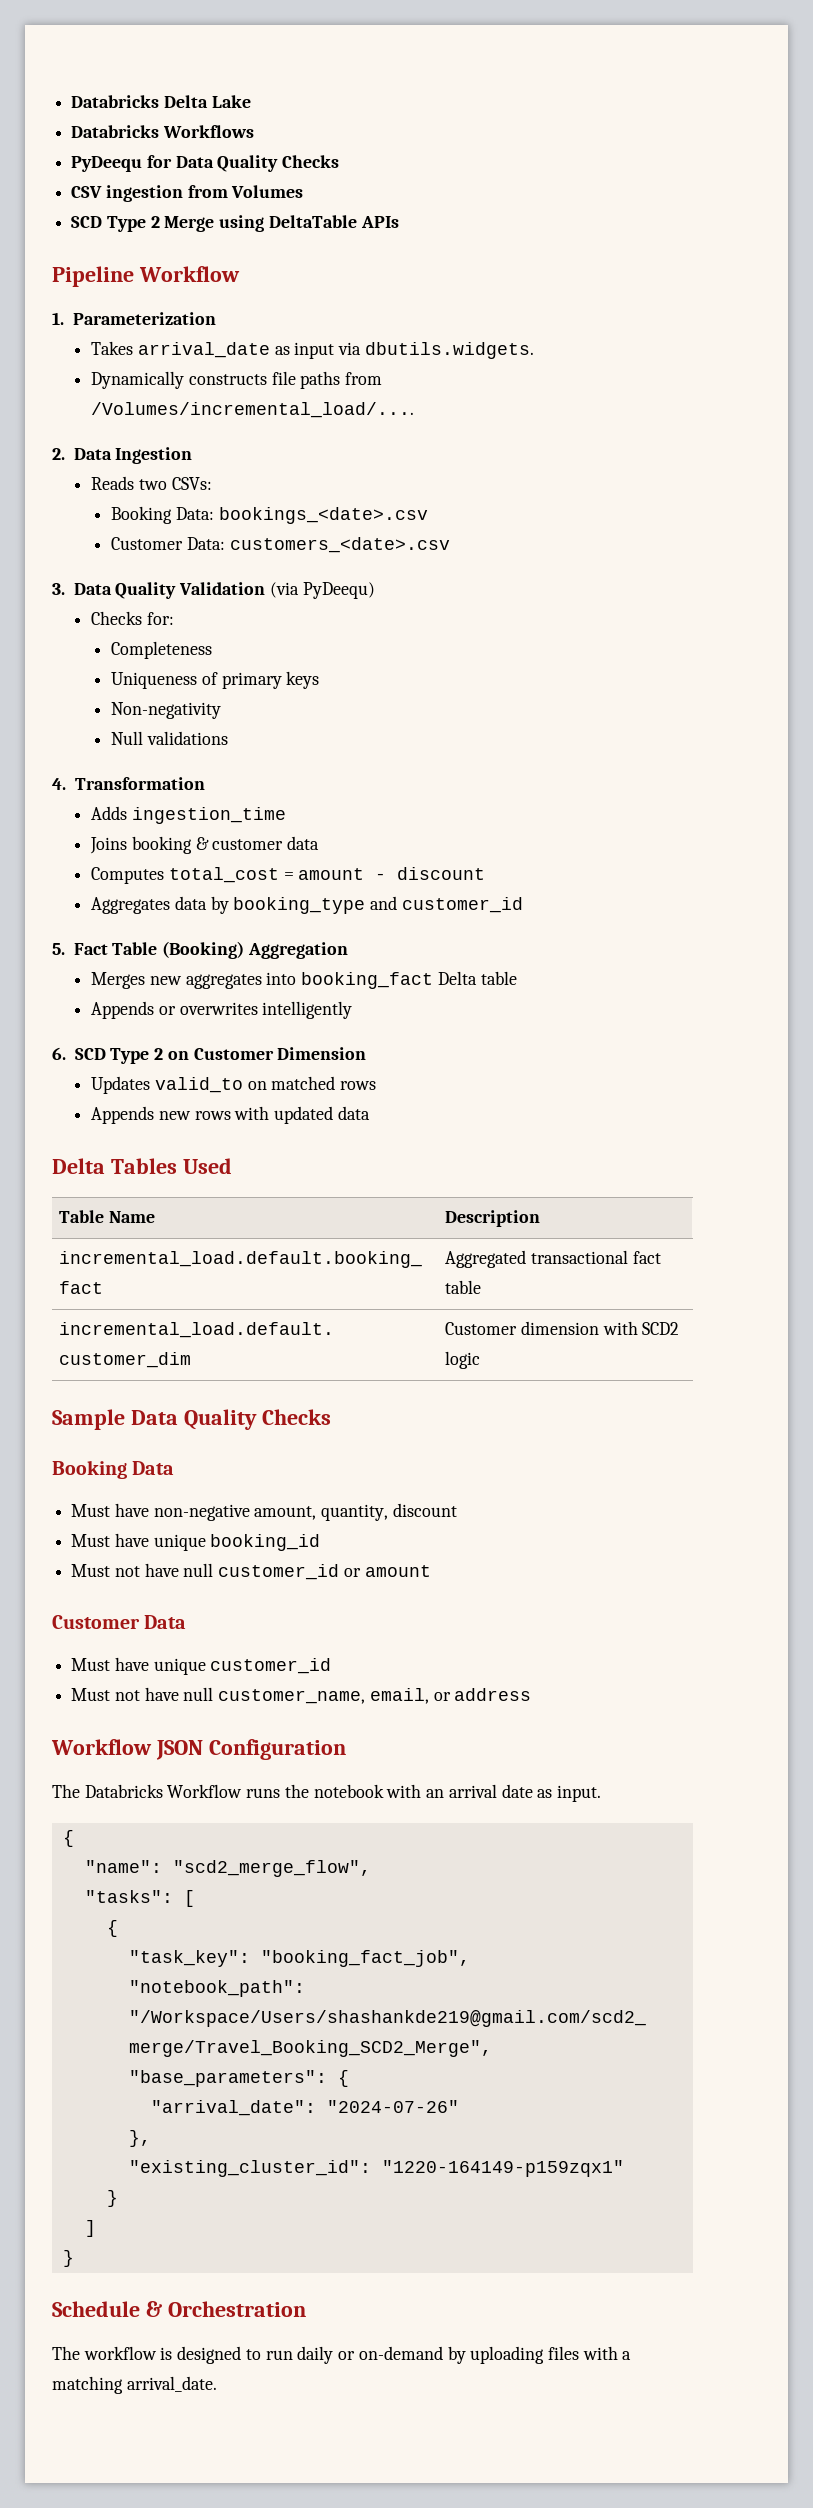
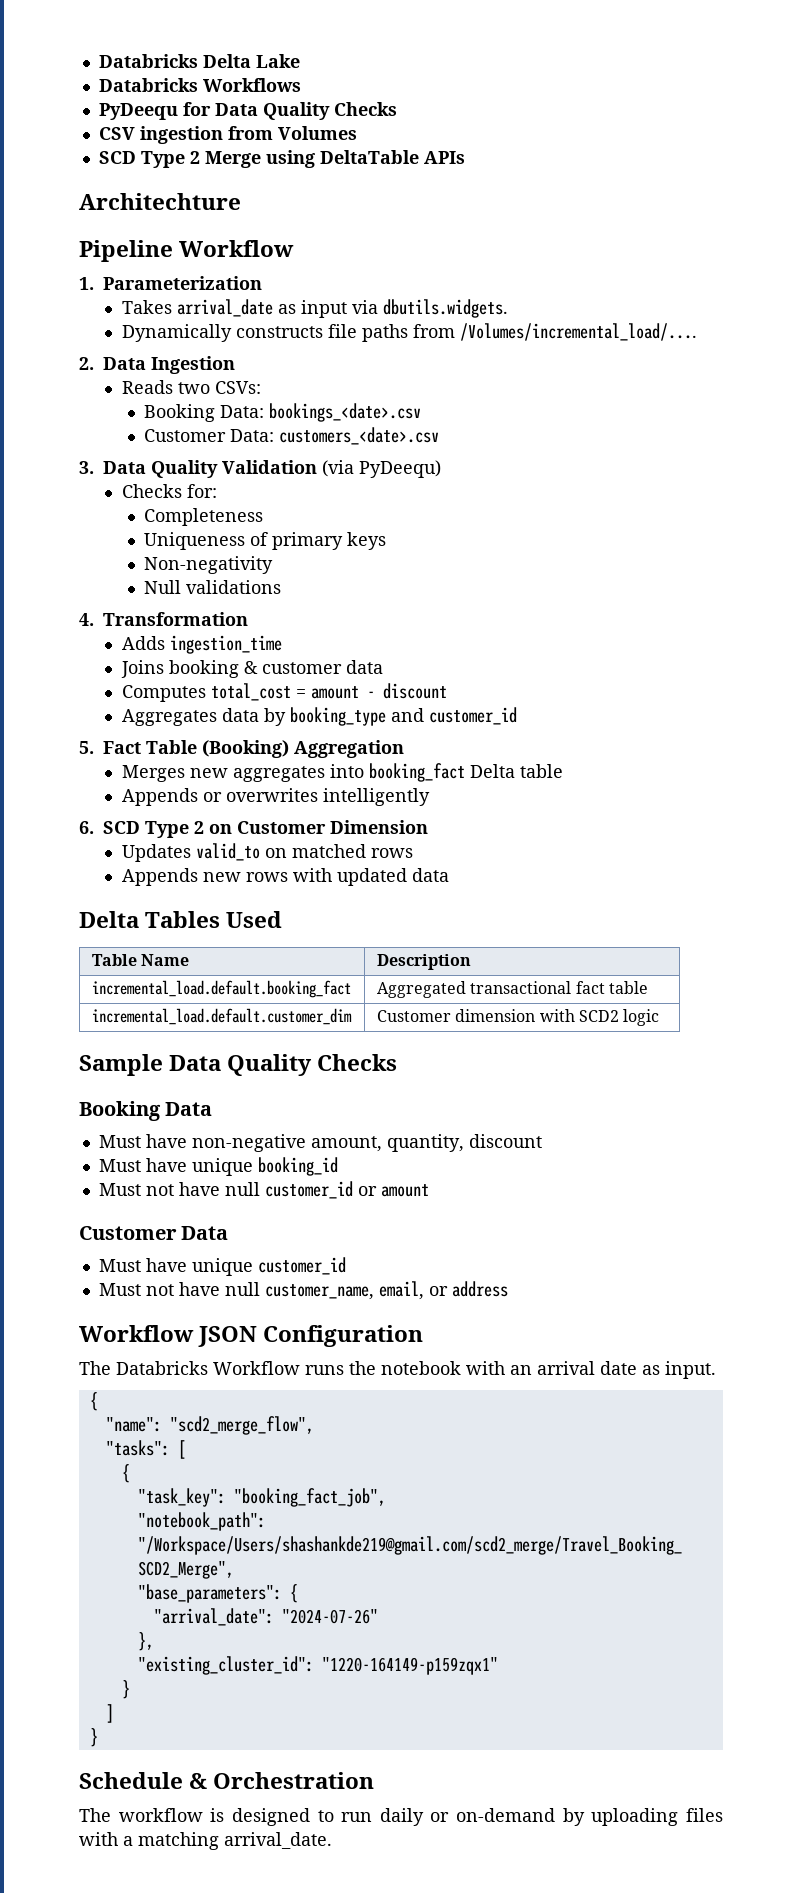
+ Architechture

